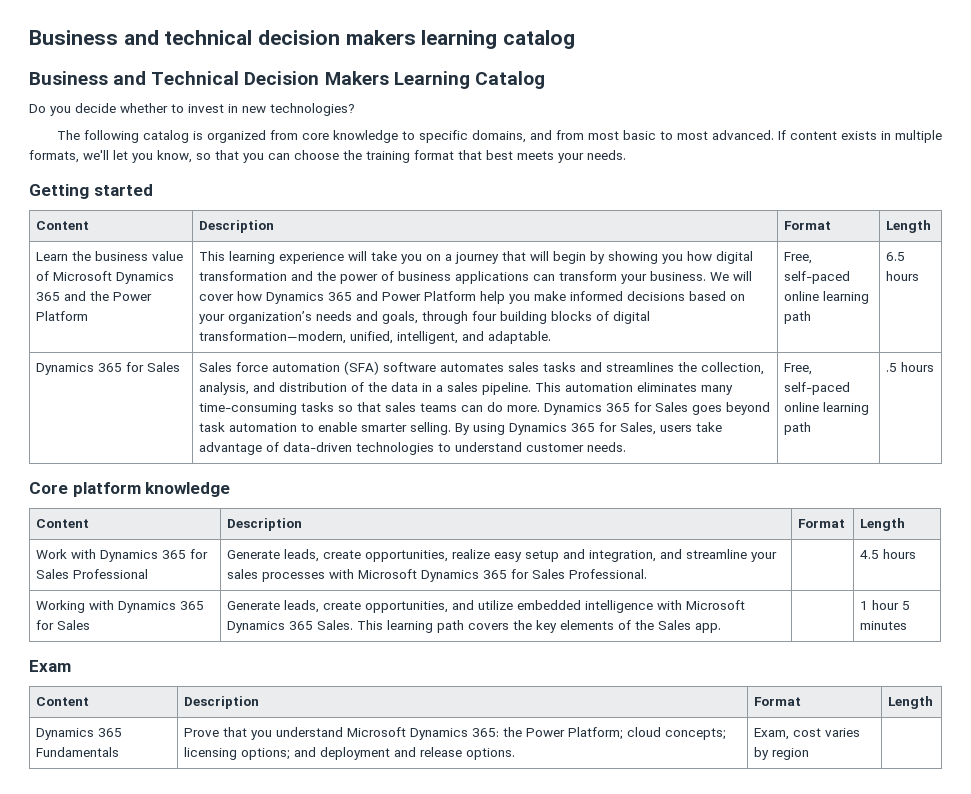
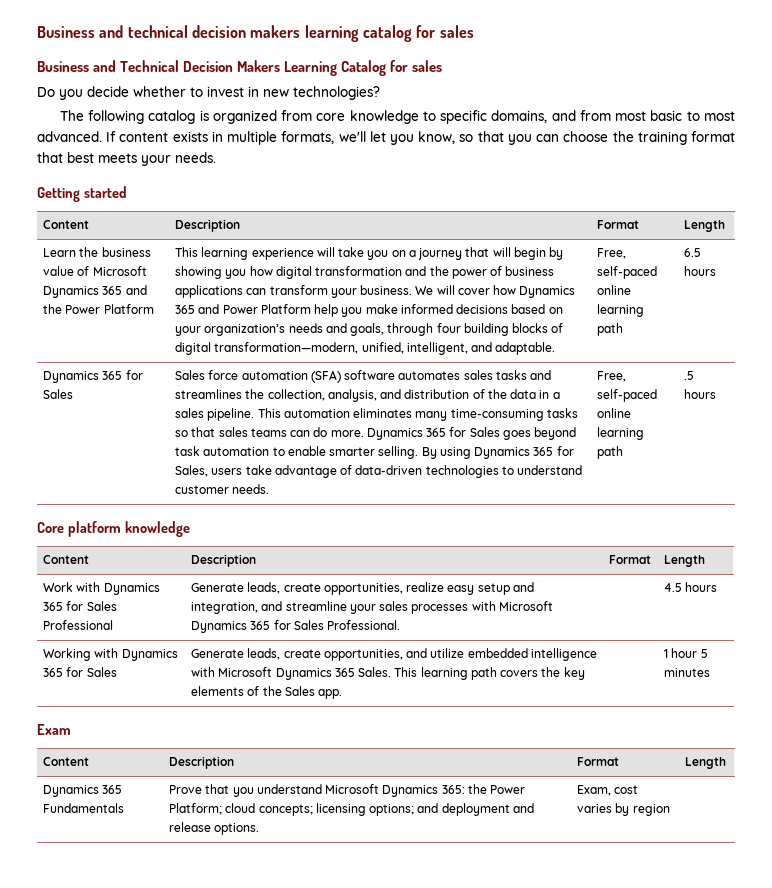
- Business and technical decision makers learning catalog
+ Business and technical decision makers learning catalog for sales
- Business and Technical Decision Makers Learning Catalog
+ Business and Technical Decision Makers Learning Catalog for sales

